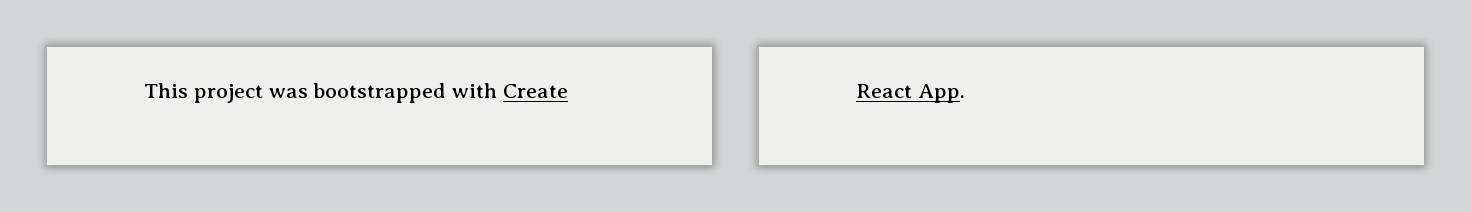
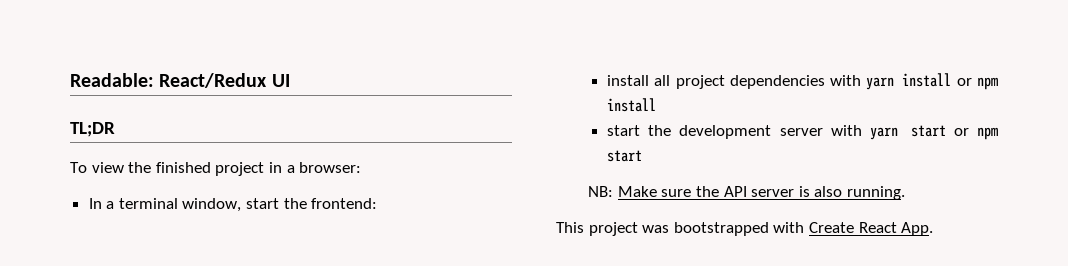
+ Readable: React/Redux UI
+ TL;DR
+ To view the finished project in a browser:
+ In a terminal window, start the frontend:
+ install all project dependencies with yarn install or npm install
+ start the development server with yarn start or npm start
+ NB: Make sure the API server is also running.

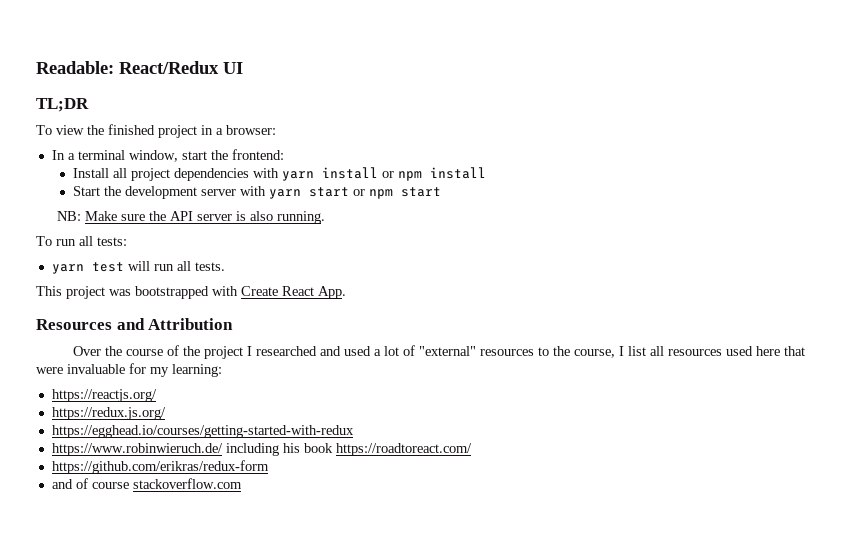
- install all project dependencies with yarn install or npm install
+ Install all project dependencies with yarn install or npm install
- start the development server with yarn start or npm start
+ Start the development server with yarn start or npm start
+ To run all tests:
+ yarn test will run all tests.
+ Resources and Attribution
+ Over the course of the project I researched and used a lot of "external" resources to the course, I list all resources used here that were invaluable for my learning:
+ https://reactjs.org/
+ https://redux.js.org/
+ https://egghead.io/courses/getting-started-with-redux
+ https://www.robinwieruch.de/ including his book https://roadtoreact.com/
+ https://github.com/erikras/redux-form
+ and of course stackoverflow.com

